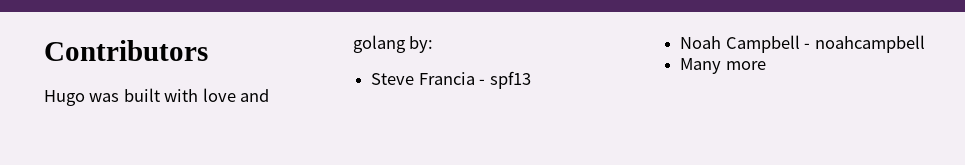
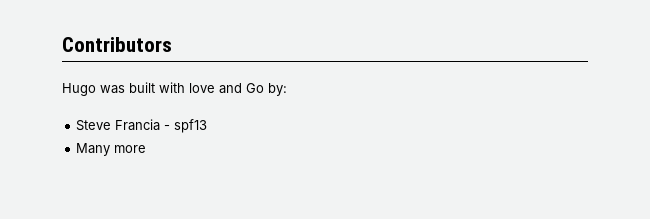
- Hugo was built with love and golang by:
+ Hugo was built with love and Go by:
- Noah Campbell - noahcampbell

